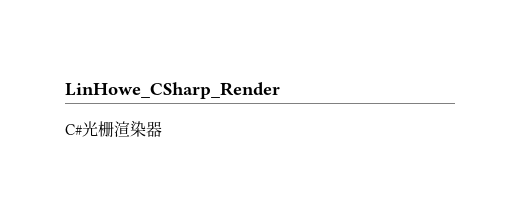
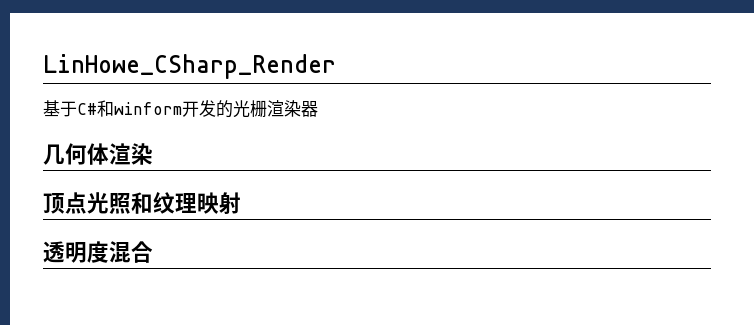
- C#光栅渲染器
+ 基于C#和winform开发的光栅渲染器
+ 几何体渲染
+ 顶点光照和纹理映射
+ 透明度混合

